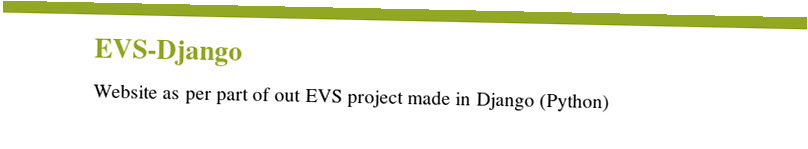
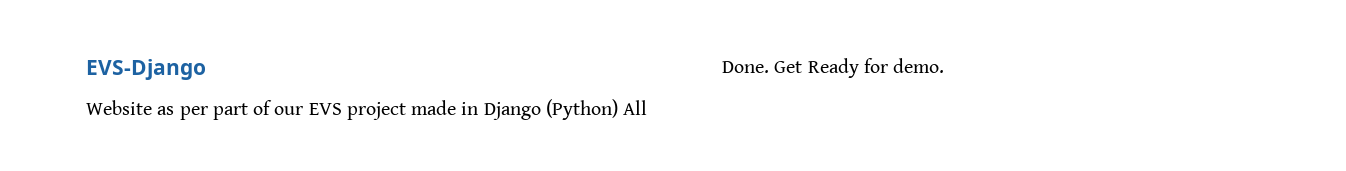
- Website as per part of out EVS project made in Django (Python)
+ Website as per part of our EVS project made in Django (Python) All Done. Get Ready for demo.

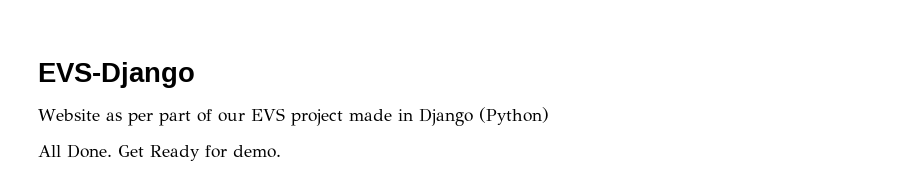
- Website as per part of our EVS project made in Django (Python) All Done.
+ Website as per part of our EVS project made in Django (Python)
+ All Done.

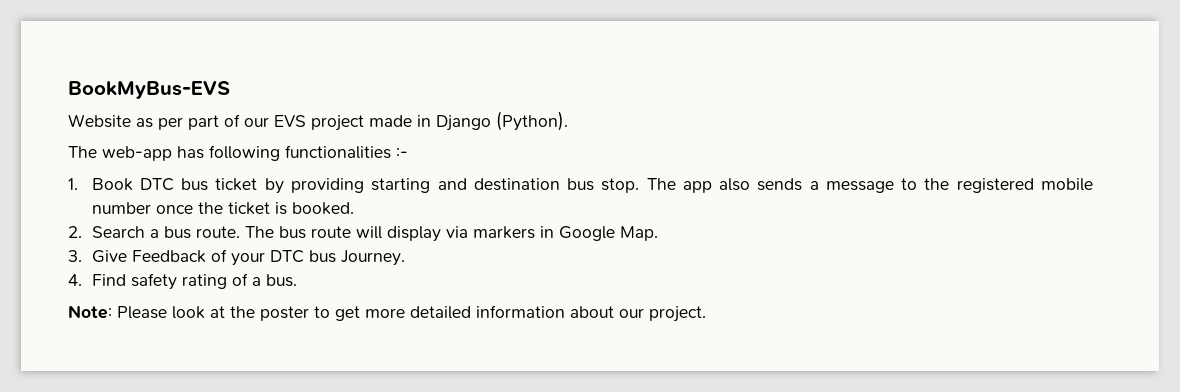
- EVS-Django
+ BookMyBus-EVS
- Website as per part of our EVS project made in Django (Python)
- All Done. Get Ready for demo.
+ Website as per part of our EVS project made in Django (Python).
+ The web-app has following functionalities :-
+ 1. Book DTC bus ticket by providing starting and destination bus stop. The app also sends a message to the registered mobile number once the ticket is booked.
+ 2. Search a bus route. The bus route will display via markers in Google Map.
+ 3. Give Feedback of your DTC bus Journey.
+ 4. Find safety rating of a bus.
+ Note: Please look at the poster to get more detailed information about our project.

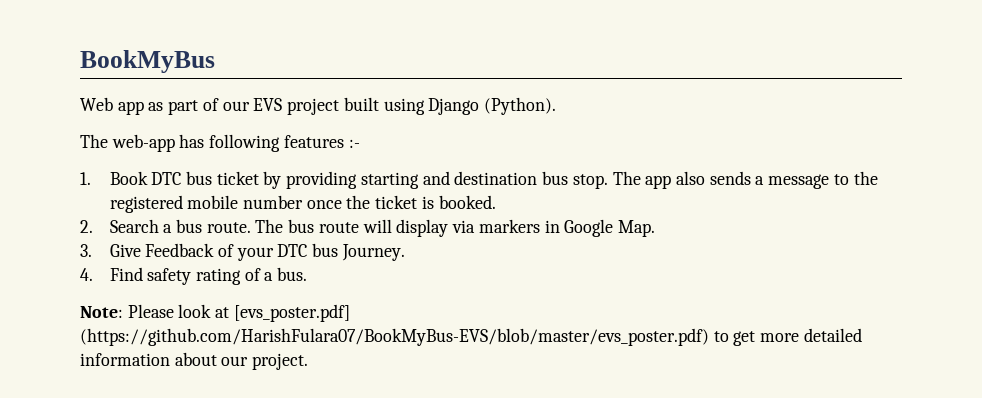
- BookMyBus-EVS
- Website as per part of our EVS project made in Django (Python).
+ BookMyBus
+ Web app as part of our EVS project built using Django (Python).
- The web-app has following functionalities :-
+ The web-app has following features :-
- Note: Please look at the poster to get more detailed information about our project.
+ Note: Please look at [evs_poster.pdf] (https://github.com/HarishFulara07/BookMyBus-EVS/blob/master/evs_poster.pdf) to get more detailed information about our project.

